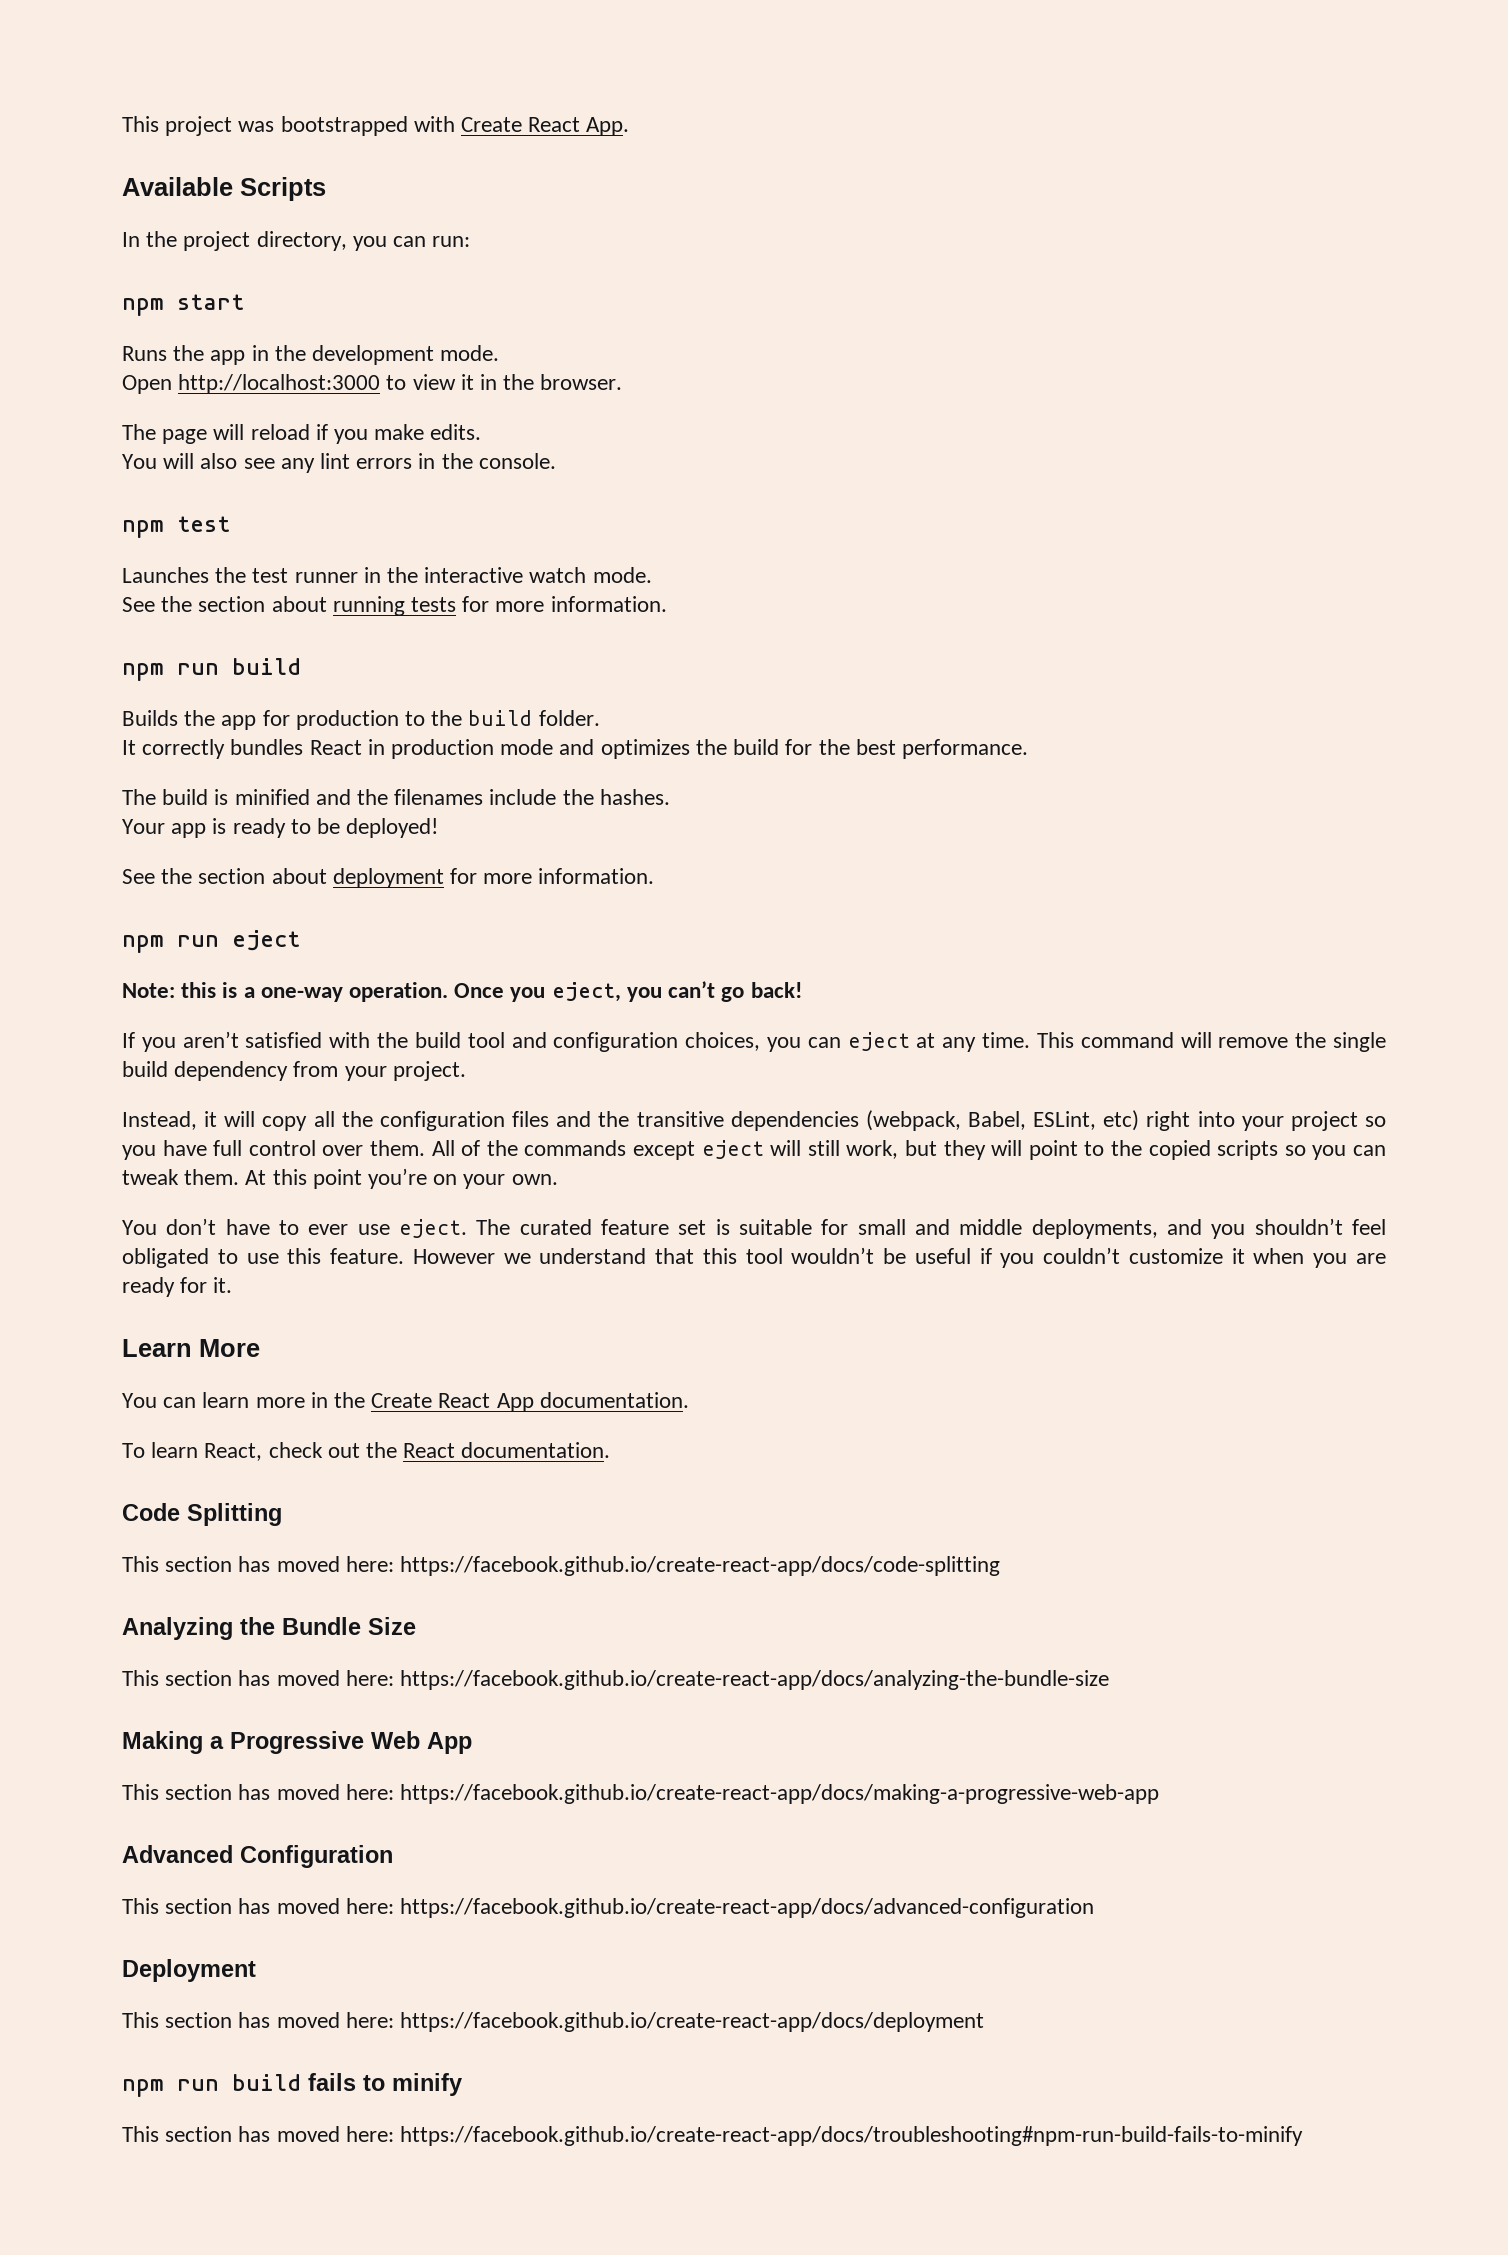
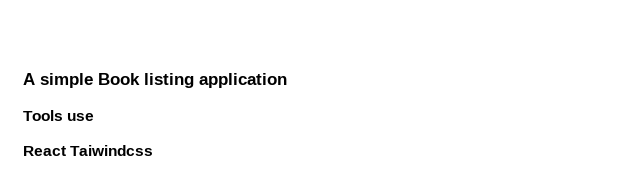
- This project was bootstrapped with Create React App.
- Available Scripts
- In the project directory, you can run:
- npm start
- Runs the app in the development mode.
- Open http://localhost:3000 to view it in the browser.
- The page will reload if you make edits.
- You will also see any lint errors in the console.
- npm test
- Launches the test runner in the interactive watch mode.
- See the section about running tests for more information.
- npm run build
- Builds the app for production to the build folder.
- It correctly bundles React in production mode and optimizes the build for the best performance.
- The build is minified and the filenames include the hashes.
- Your app is ready to be deployed!
- See the section about deployment for more information.
- npm run eject
- Note: this is a one-way operation. Once you eject, you can’t go back!
- If you aren’t satisfied with the build tool and configuration choices, you can eject at any time. This command will remove the single build dependency from your project.
- Instead, it will copy all the configuration files and the transitive dependencies (webpack, Babel, ESLint, etc) right into your project so you have full control over them. All of the commands except eject will still work, but they will point to the copied scripts so you can tweak them. At this point you’re on your own.
- You don’t have to ever use eject. The curated feature set is suitable for small and middle deployments, and you shouldn’t feel obligated to use this feature. However we understand that this tool wouldn’t be useful if you couldn’t customize it when you are ready for it.
- Learn More
- You can learn more in the Create React App documentation.
- To learn React, check out the React documentation.
- Code Splitting
- This section has moved here: https://facebook.github.io/create-react-app/docs/code-splitting
- Analyzing the Bundle Size
- This section has moved here: https://facebook.github.io/create-react-app/docs/analyzing-the-bundle-size
- Making a Progressive Web App
- This section has moved here: https://facebook.github.io/create-react-app/docs/making-a-progressive-web-app
- Advanced Configuration
- This section has moved here: https://facebook.github.io/create-react-app/docs/advanced-configuration
- Deployment
- This section has moved here: https://facebook.github.io/create-react-app/docs/deployment
- npm run build fails to minify
- This section has moved here: https://facebook.github.io/create-react-app/docs/troubleshooting#npm-run-build-fails-to-minify
+ A simple Book listing application
+ Tools use
+ React Taiwindcss

